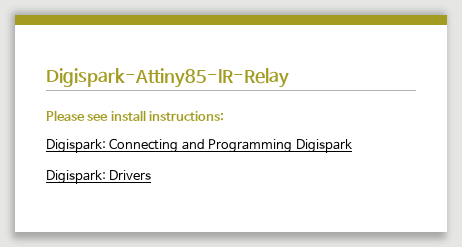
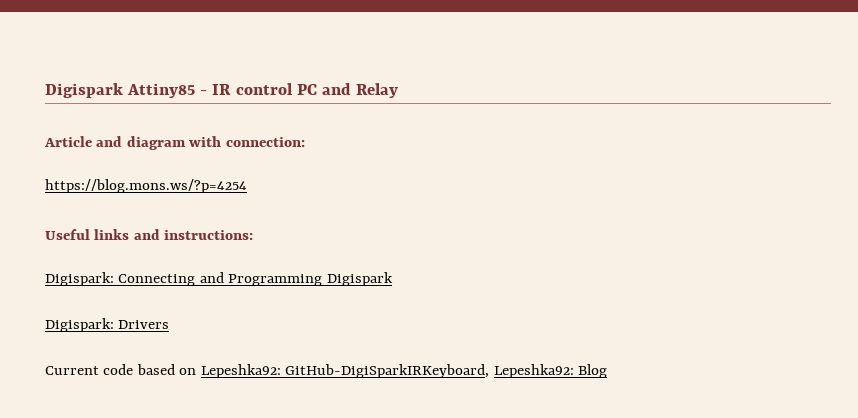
- Digispark-Attiny85-IR-Relay
- Please see install instructions:
+ Digispark Attiny85 - IR control PC and Relay
+ Article and diagram with connection:
+ https://blog.mons.ws/?p=4254
+ Useful links and instructions:
+ Current code based on Lepeshka92: GitHub-DigiSparkIRKeyboard, Lepeshka92: Blog

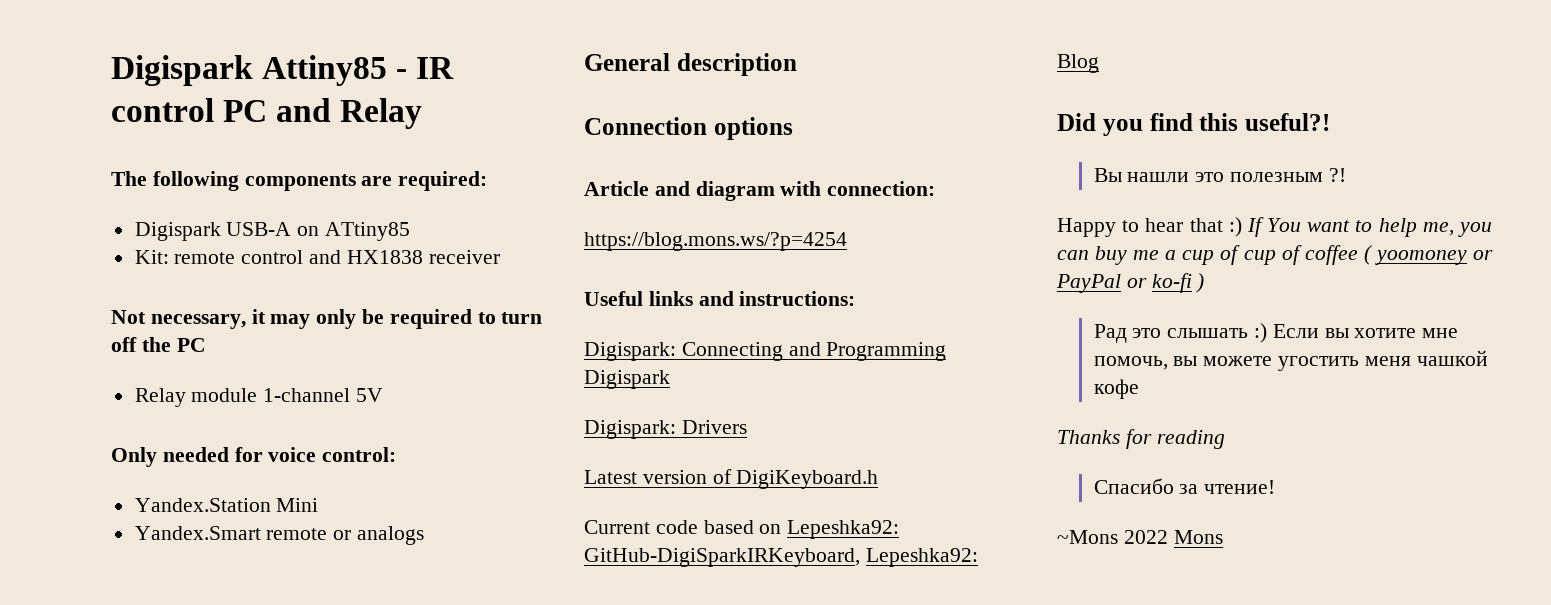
+ The following components are required:
+ Digispark USB-A on ATtiny85
+ Kit: remote control and HX1838 receiver
+ Not necessary, it may only be required to turn off the PC
+ Relay module 1-channel 5V
+ Only needed for voice control:
+ Yandex.Station Mini
+ Yandex.Smart remote or analogs
+ General description
+ Connection options
+ Latest version of DigiKeyboard.h
+ Did you find this useful?!
+ Вы нашли это полезным ?!
+ Happy to hear that :) If You want to help me, you can buy me a cup of cup of coffee ( yoomoney or PayPal or ko-fi )
+ Рад это слышать :) Если вы хотите мне помочь, вы можете угостить меня чашкой кофе
+ Thanks for reading
+ Спасибо за чтение!
+ ~Mons 2022 Mons

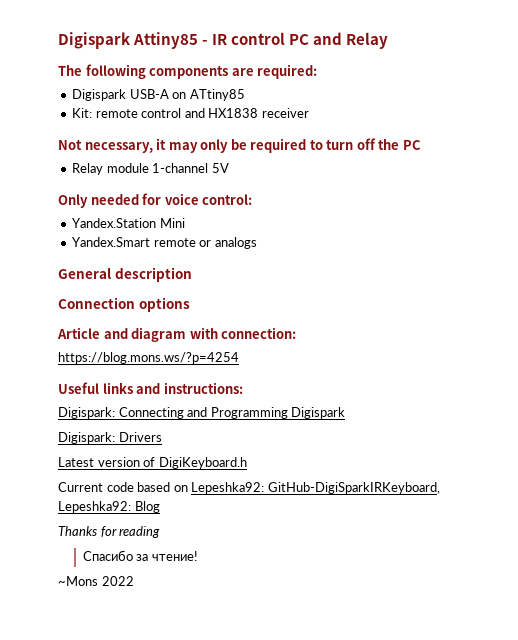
- Did you find this useful?!
- Вы нашли это полезным ?!
- Happy to hear that :) If You want to help me, you can buy me a cup of cup of coffee ( yoomoney or PayPal or ko-fi )
- Рад это слышать :) Если вы хотите мне помочь, вы можете угостить меня чашкой кофе
- ~Mons 2022 Mons
+ ~Mons 2022

